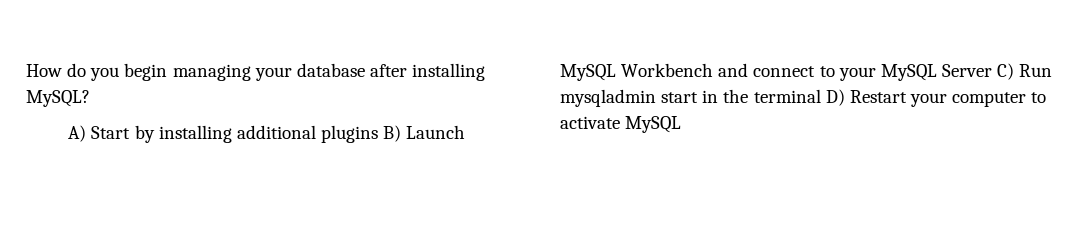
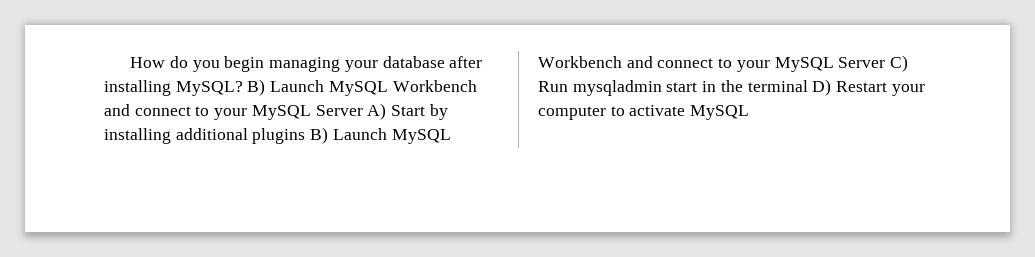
- How do you begin managing your database after installing MySQL?
- A) Start by installing additional plugins B) Launch MySQL Workbench and connect to your MySQL Server C) Run mysqladmin start in the terminal D) Restart your computer to activate MySQL
+ How do you begin managing your database after installing MySQL? B) Launch MySQL Workbench and connect to your MySQL Server A) Start by installing additional plugins B) Launch MySQL Workbench and connect to your MySQL Server C) Run mysqladmin start in the terminal D) Restart your computer to activate MySQL

